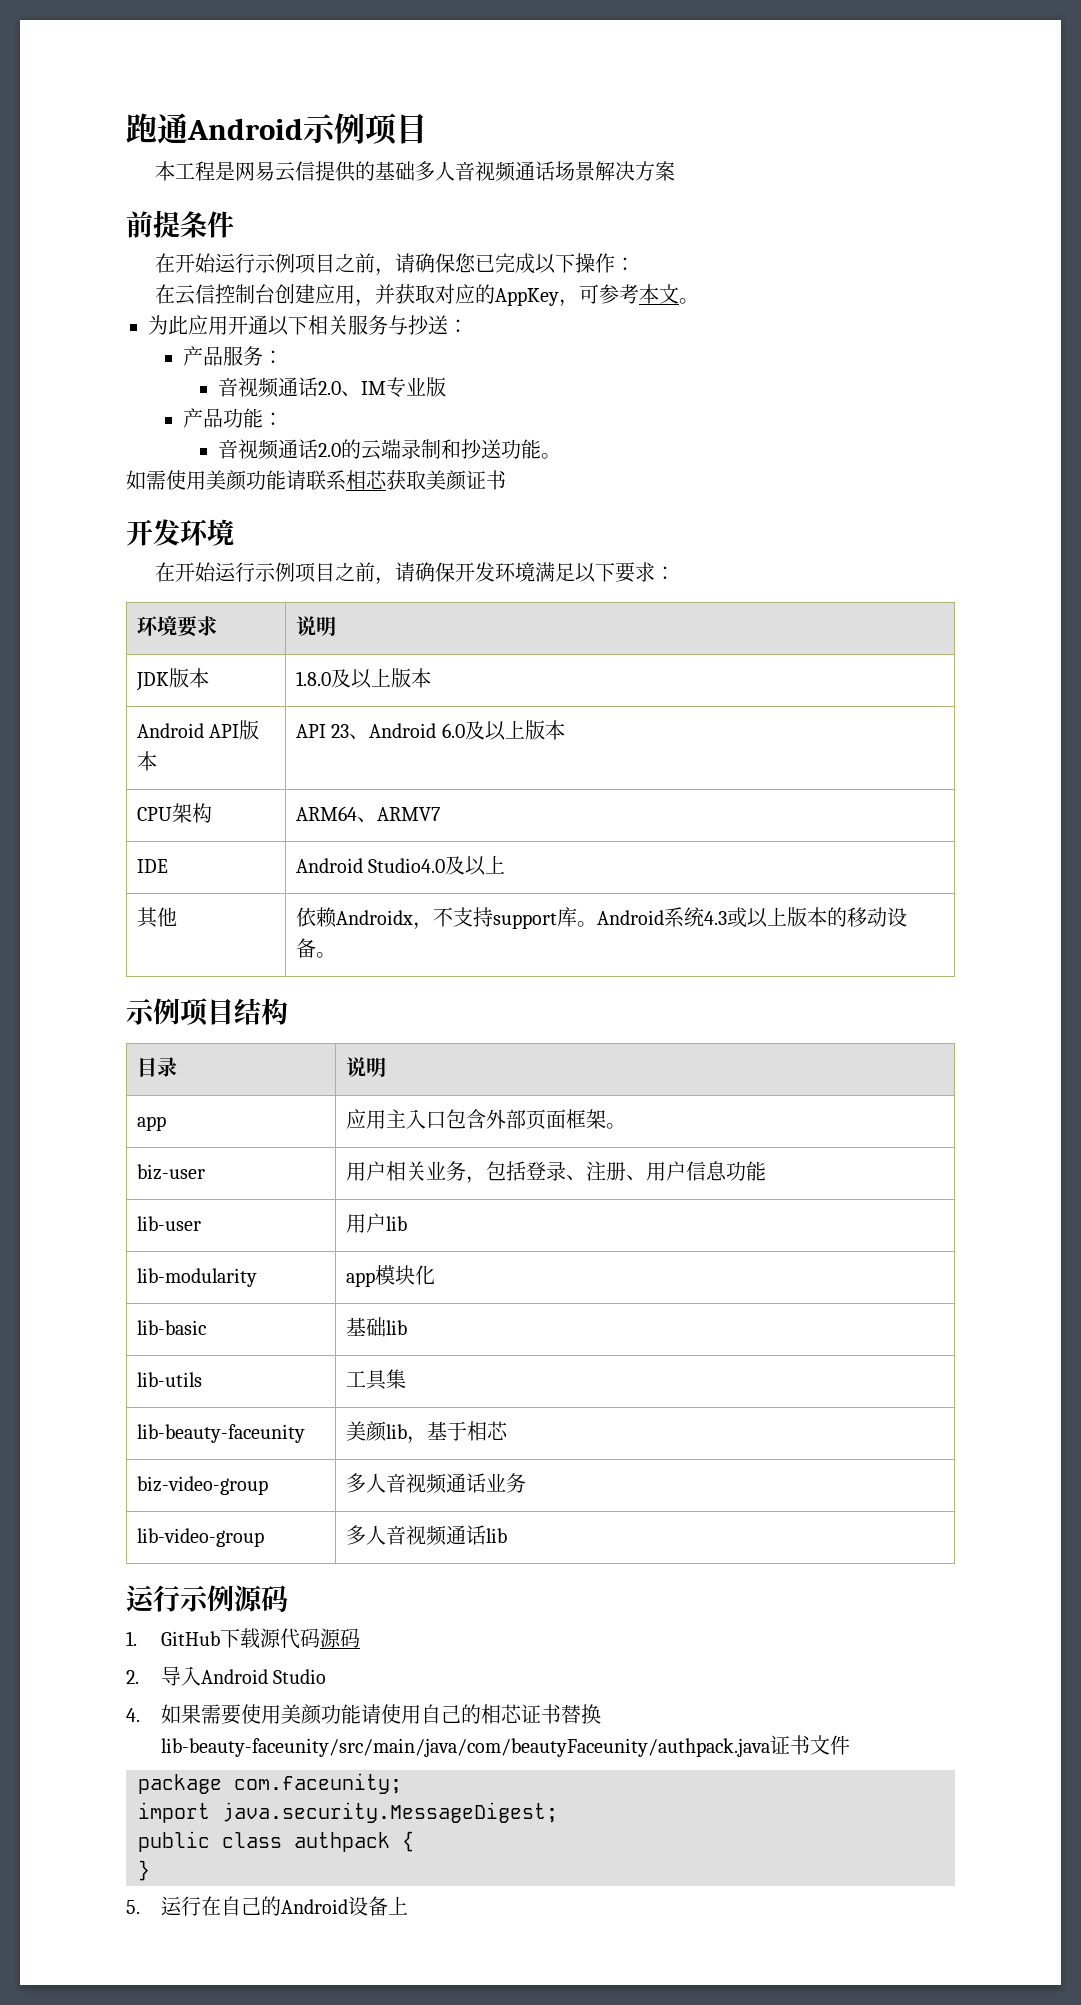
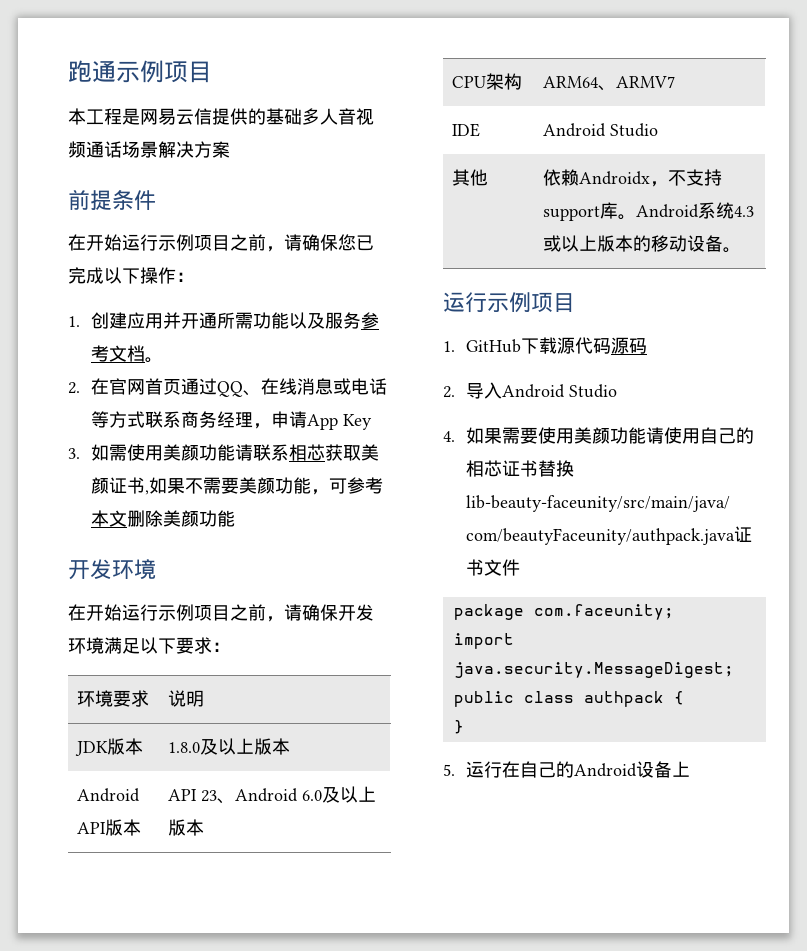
- 跑通Android示例项目
+ 跑通示例项目
- 在云信控制台创建应用，并获取对应的AppKey，可参考本文。
- 为此应用开通以下相关服务与抄送：
- 产品服务：
- 音视频通话2.0、IM专业版
- 产品功能：
- 音视频通话2.0的云端录制和抄送功能。
- 如需使用美颜功能请联系相芯获取美颜证书
+ 1.创建应用并开通所需功能以及服务参考文档。
+ 2.在官网首页通过QQ、在线消息或电话等方式联系商务经理，申请App Key
+ 3.如需使用美颜功能请联系相芯获取美颜证书,如果不需要美颜功能，可参考本文删除美颜功能
- IDE | Android Studio4.0及以上
+ IDE | Android Studio
  其他 | 依赖Androidx，不支持support库。Android系统4.3或以上版本的移动设备。
- 示例项目结构
- 目录 | 说明
- app | 应用主入口包含外部页面框架。
- biz-user | 用户相关业务，包括登录、注册、用户信息功能
- lib-user | 用户lib
- lib-modularity | app模块化
- lib-basic | 基础lib
- lib-utils | 工具集
- lib-beauty-faceunity | 美颜lib，基于相芯
- biz-video-group | 多人音视频通话业务
- lib-video-group | 多人音视频通话lib
- 运行示例源码
+ 运行示例项目

